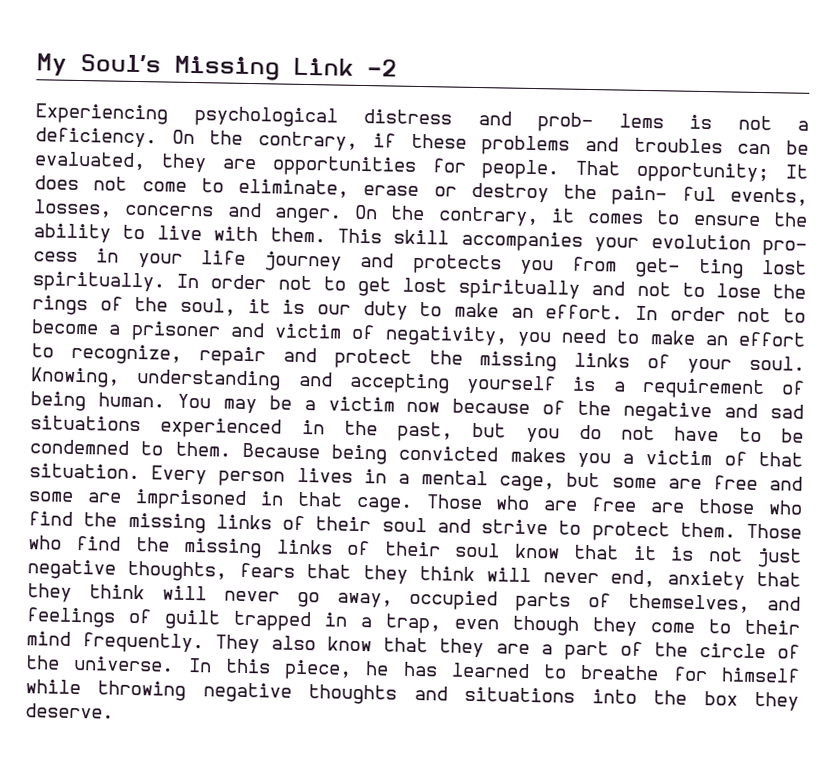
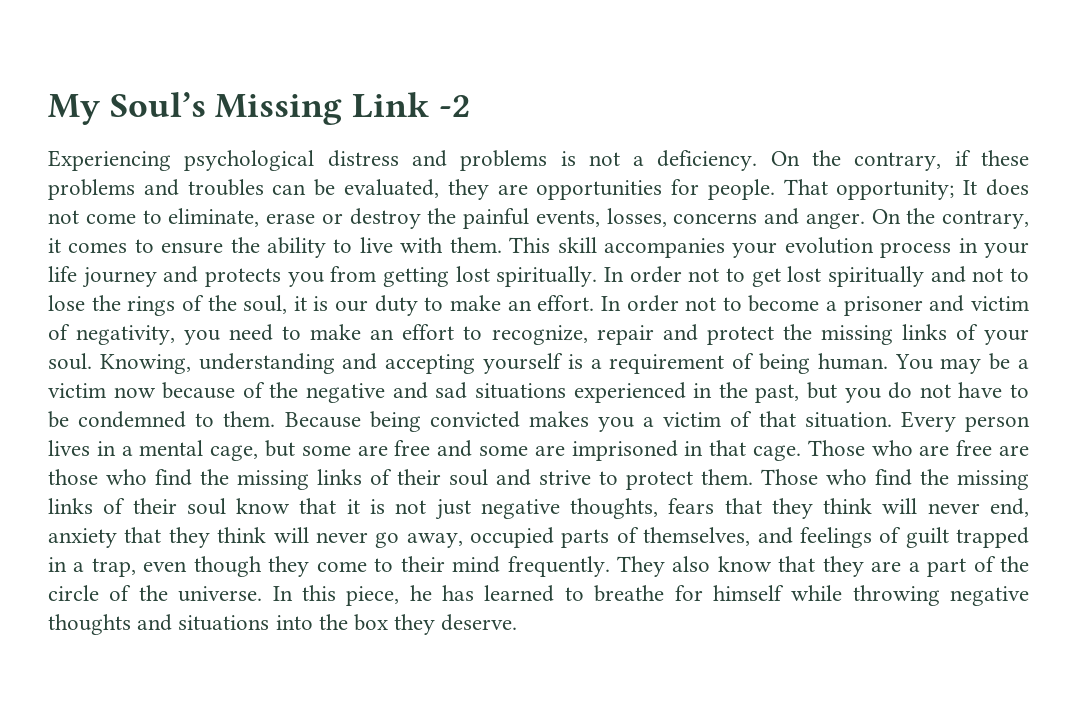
- Experiencing psychological distress and prob- lems is not a deficiency.
+ Experiencing psychological distress and problems is not a deficiency.
- That opportunity; It does not come to eliminate, erase or destroy the pain- ful events, losses, concerns and anger.
+ That opportunity; It does not come to eliminate, erase or destroy the painful events, losses, concerns and anger.
- This skill accompanies your evolution pro- cess in your life journey and protects you from get- ting lost spiritually.
+ This skill accompanies your evolution process in your life journey and protects you from getting lost spiritually.

